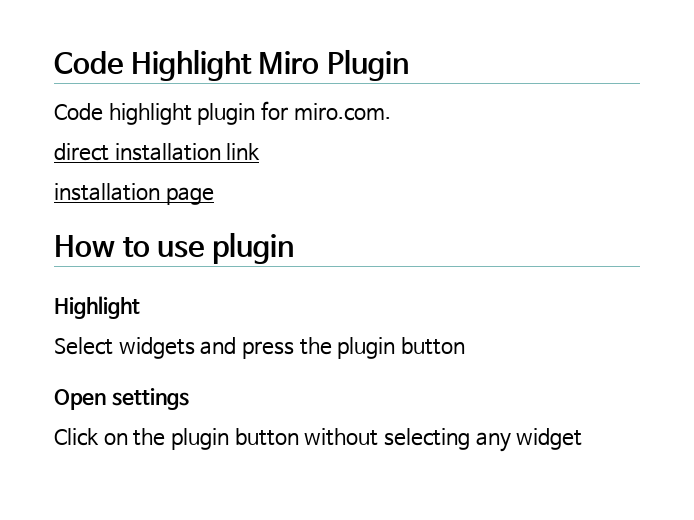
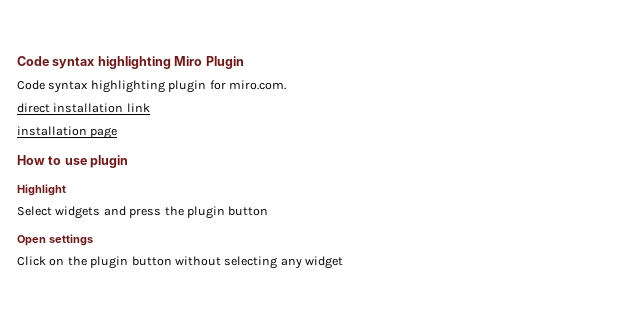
- Code Highlight Miro Plugin
+ Code syntax highlighting Miro Plugin
- Code highlight plugin for miro.com.
+ Code syntax highlighting plugin for miro.com.

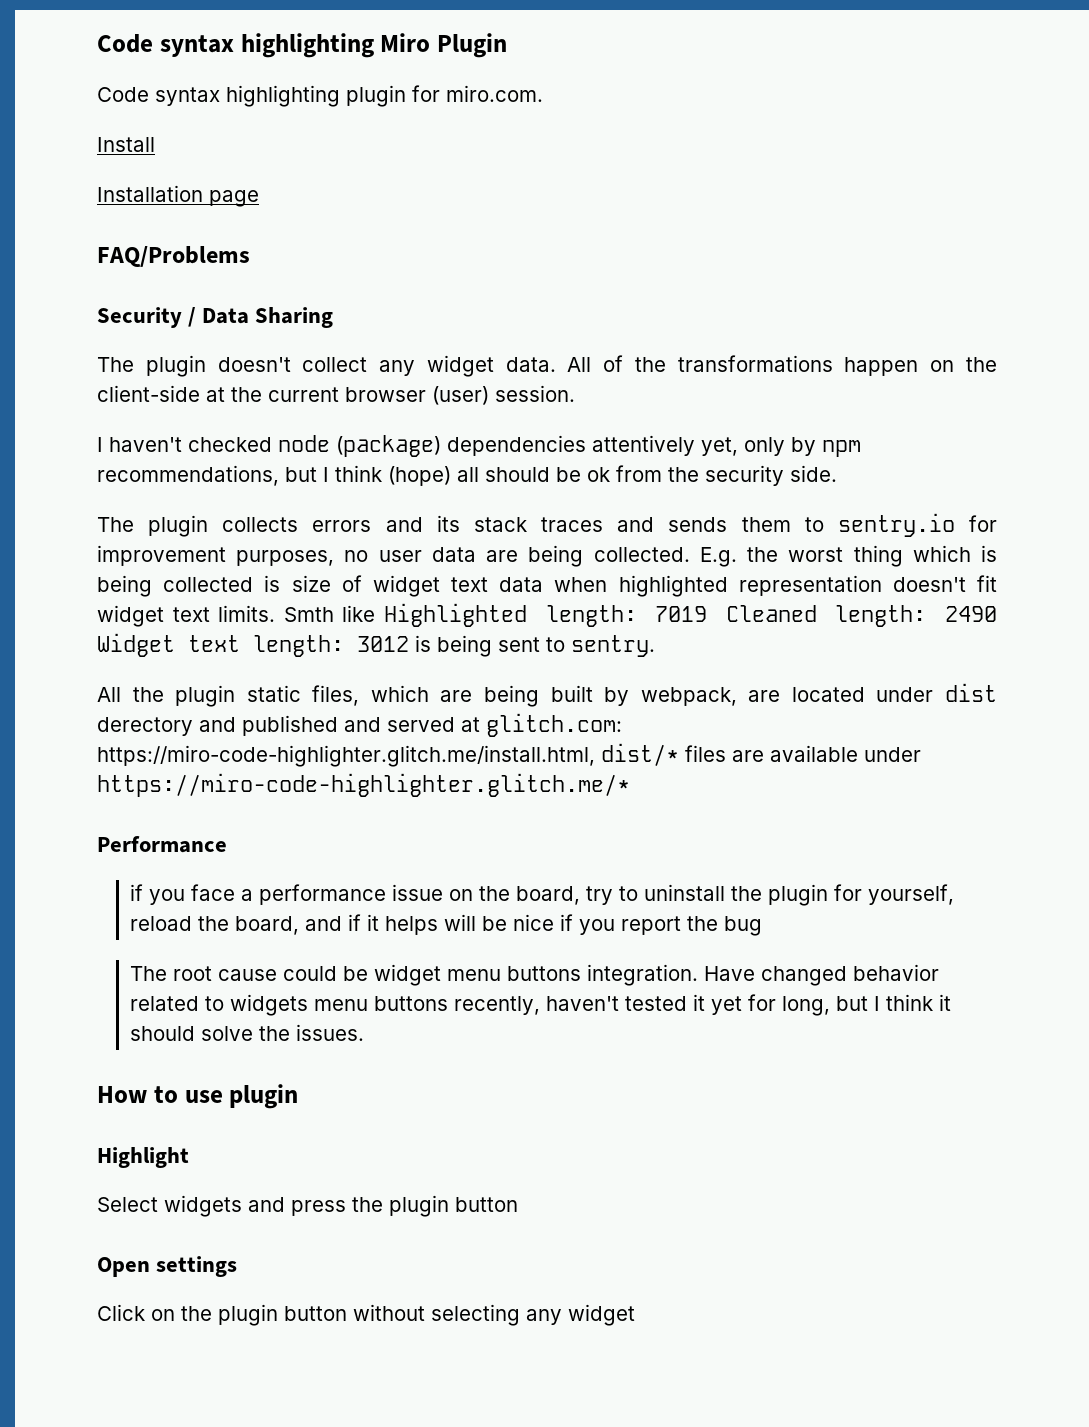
- direct installation link
- installation page
+ Install
+ Installation page
+ FAQ/Problems
+ Security / Data Sharing
+ The plugin doesn't collect any widget data. All of the transformations happen on the client-side at the current browser (user) session.
+ I haven't checked node (package) dependencies attentively yet, only by npm recommendations, but I think (hope) all should be ok from the security side.
+ The plugin collects errors and its stack traces and sends them to sentry.io for improvement purposes, no user data are being collected. E.g. the worst thing which is being collected is size of widget text data when highlighted representation doesn't fit widget text limits. Smth like Highlighted length: 7019 Cleaned length: 2490 Widget text length: 3012 is being sent to sentry.
+ All the plugin static files, which are being built by webpack, are located under dist derectory and published and served at glitch.com: https://miro-code-highlighter.glitch.me/install.html, dist/* files are available under https://miro-code-highlighter.glitch.me/*
+ Performance
+ if you face a performance issue on the board, try to uninstall the plugin for yourself, reload the board, and if it helps will be nice if you report the bug
+ The root cause could be widget menu buttons integration. Have changed behavior related to widgets menu buttons recently, haven't tested it yet for long, but I think it should solve the issues.

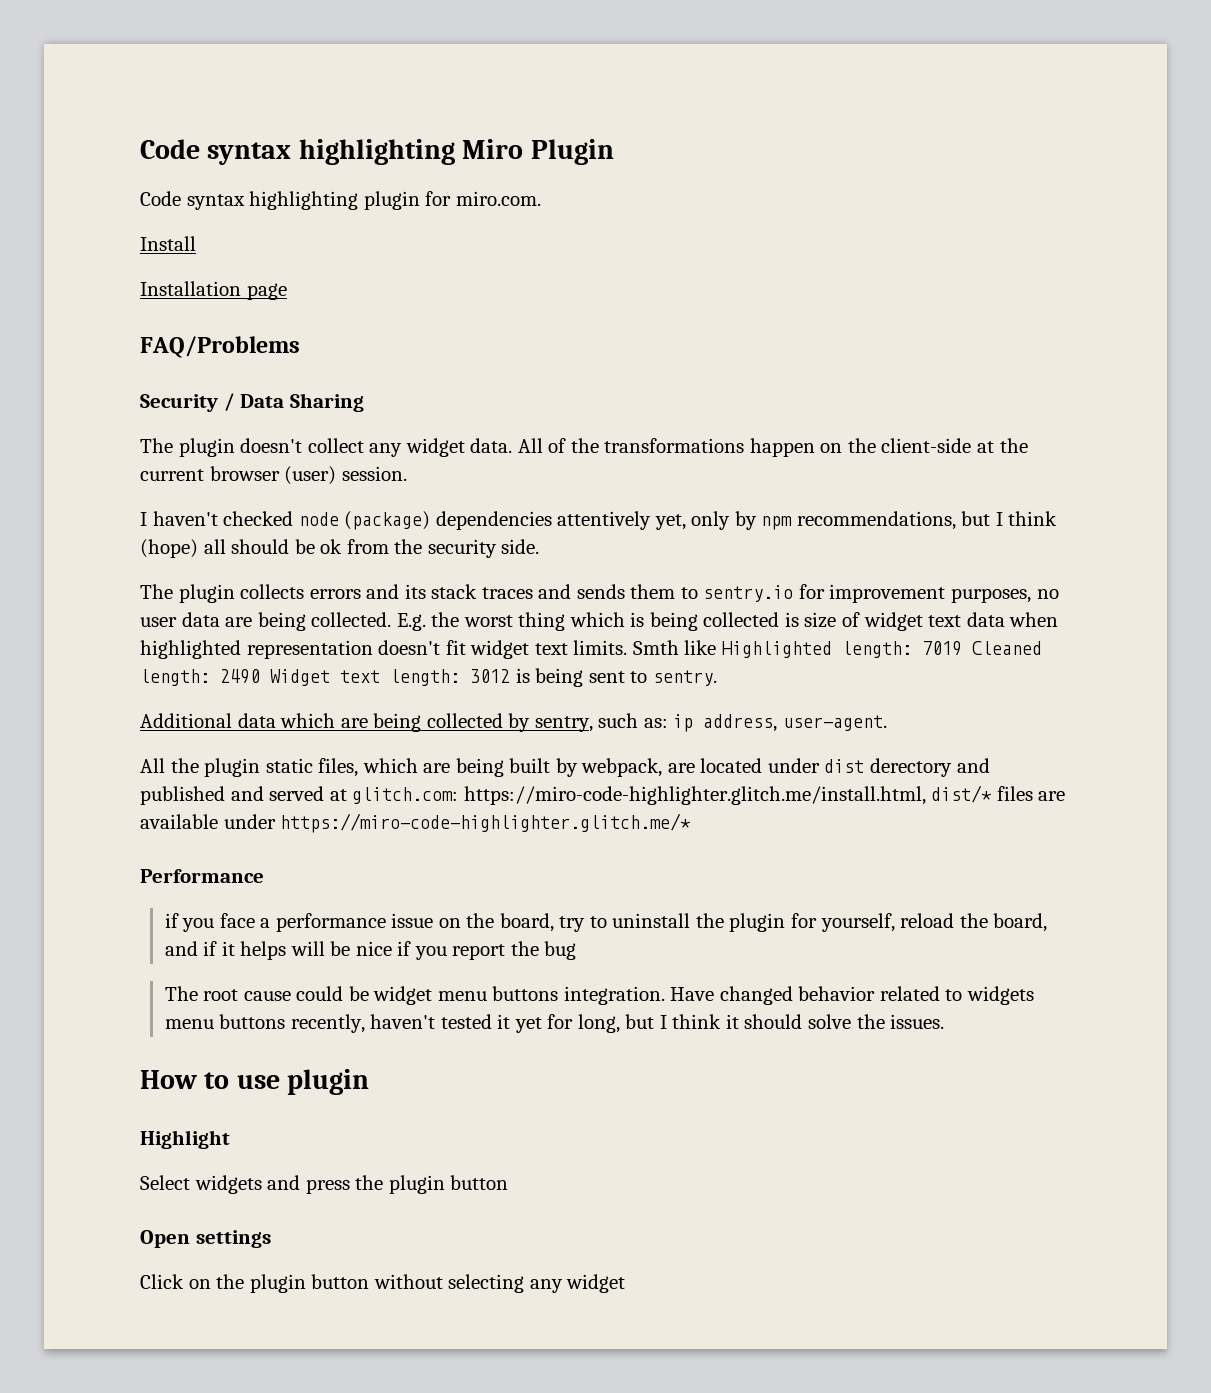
+ Additional data which are being collected by sentry, such as: ip address, user-agent.

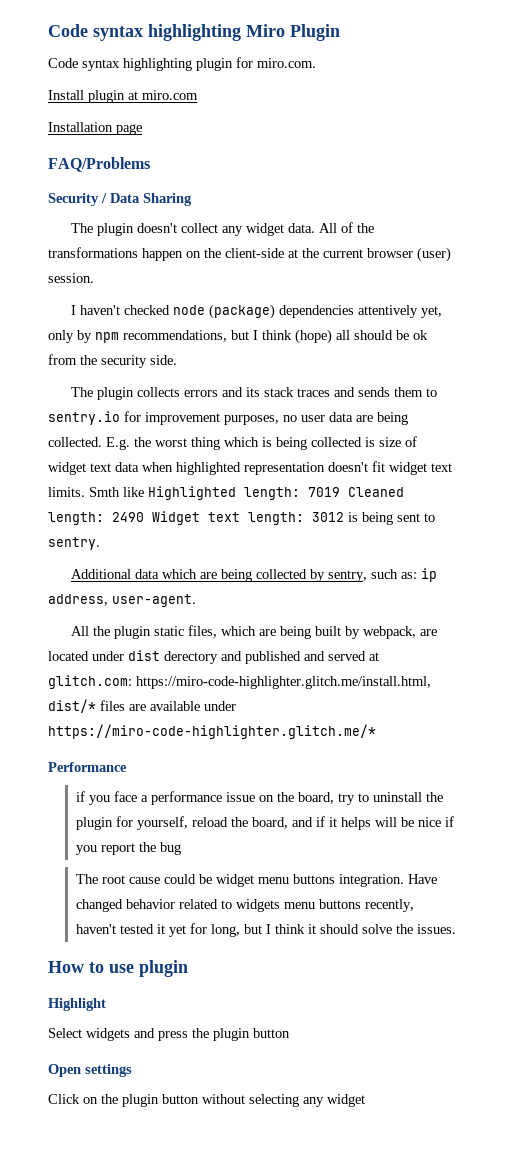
- Install
+ Install plugin at miro.com

